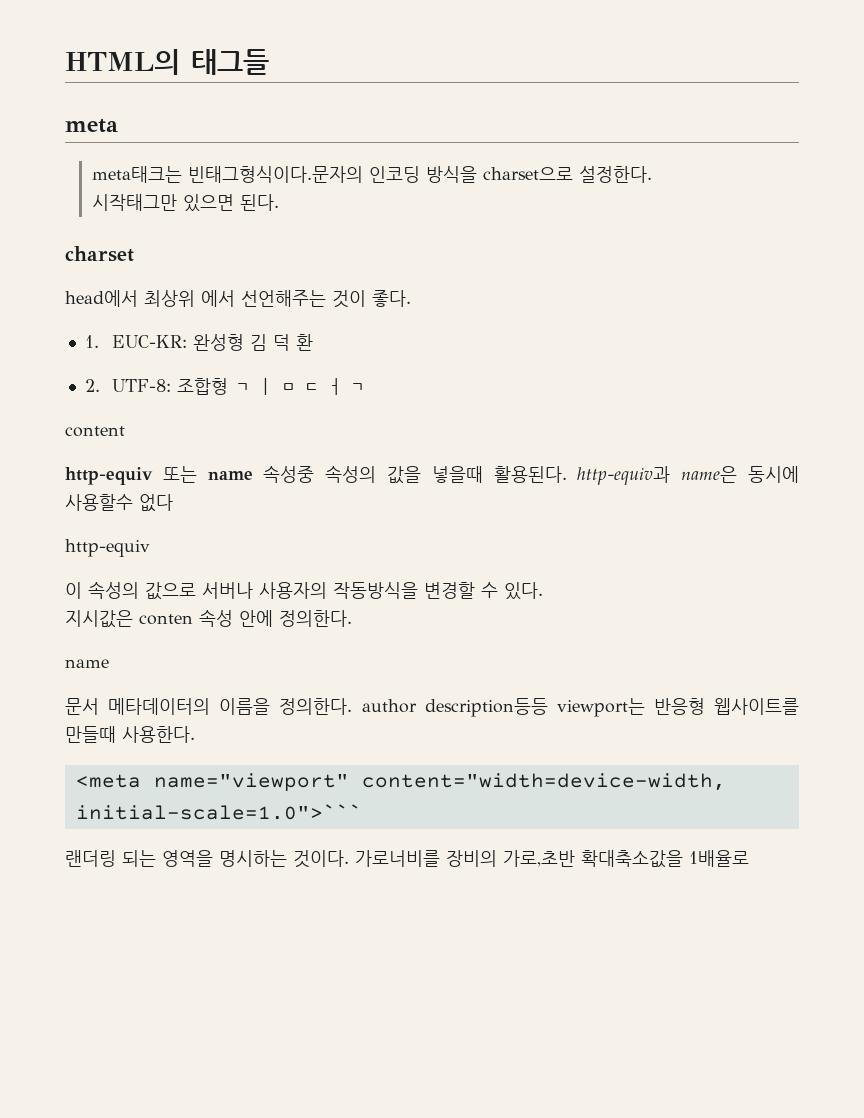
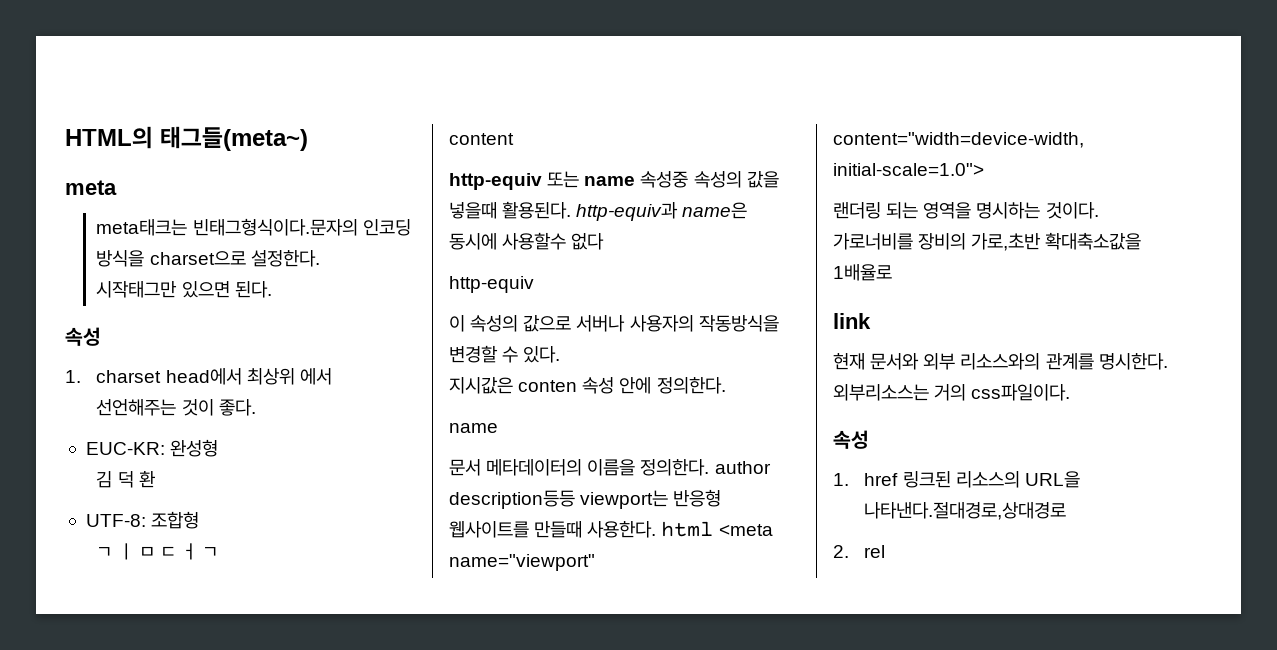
- HTML의 태그들
+ HTML의 태그들(meta~)
  시작태그만 있으면 된다.
- charset
- head에서 최상위 에서 선언해주는 것이 좋다.
+ 속성
+ 1. charset head에서 최상위 에서 선언해주는 것이 좋다.
- 1. EUC-KR: 완성형 김 덕 환
+ EUC-KR: 완성형
+ 김 덕 환
- 2. UTF-8: 조합형 ㄱ ㅣ ㅁ ㄷ ㅓ ㄱ
+ UTF-8: 조합형
+ ㄱ ㅣ ㅁ ㄷ ㅓ ㄱ
- 문서 메타데이터의 이름을 정의한다. author description등등 viewport는 반응형 웹사이트를 만들때 사용한다.
- <meta name="viewport" content="width=device-width, initial-scale=1.0">```
+ 문서 메타데이터의 이름을 정의한다. author description등등 viewport는 반응형 웹사이트를 만들때 사용한다. html <meta name="viewport" content="width=device-width, initial-scale=1.0">
+ link
+ 현재 문서와 외부 리소스와의 관계를 명시한다. 외부리소스는 거의 css파일이다.
+ 속성
+ 1. href 링크된 리소스의 URL을 나타낸다.절대경로,상대경로
+ 2. rel

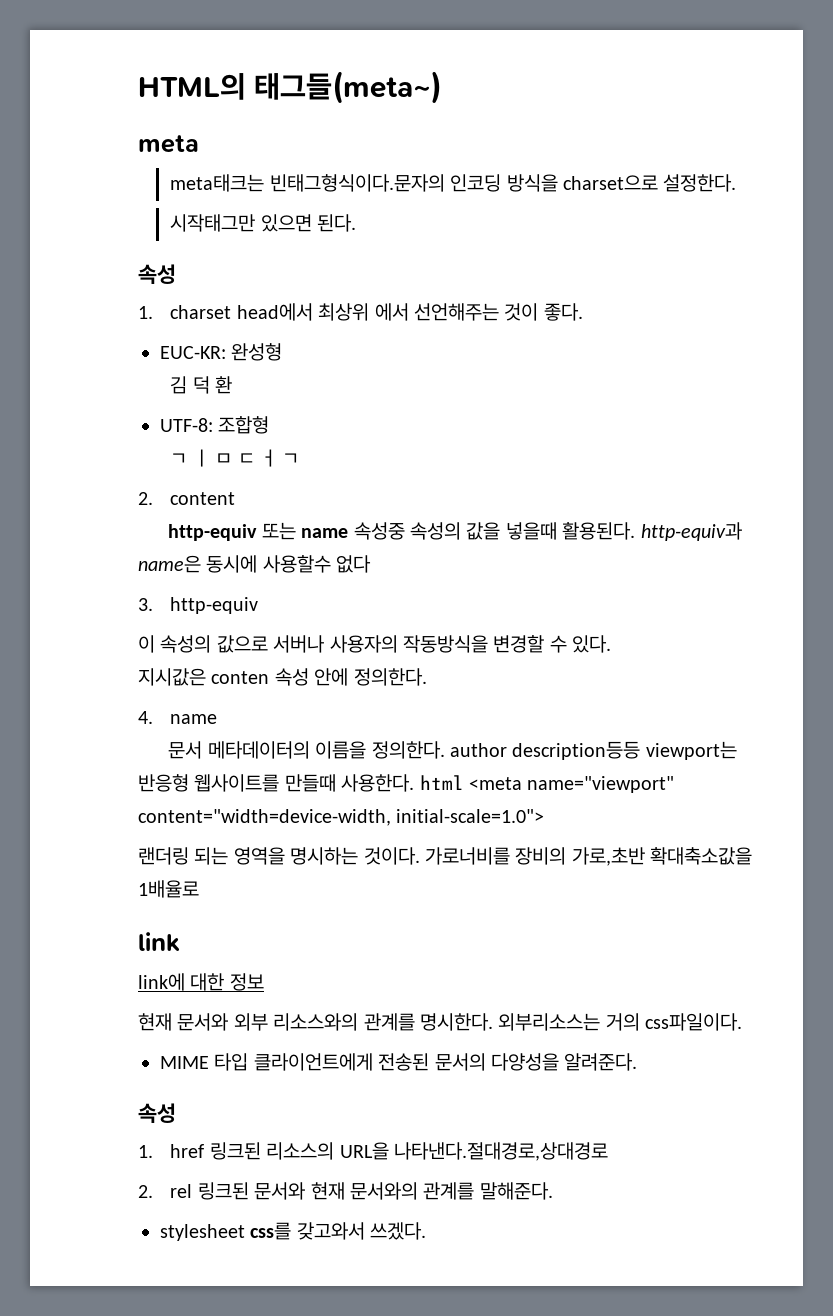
- content
+ 2. content
  http-equiv 또는 name 속성중 속성의 값을 넣을때 활용된다. http-equiv과 name은 동시에 사용할수 없다
- http-equiv
+ 3. http-equiv
  지시값은 conten 속성 안에 정의한다.
- name
+ 4. name
+ link에 대한 정보
+ MIME 타입 클라이언트에게 전송된 문서의 다양성을 알려준다.
- 2. rel
+ 2. rel 링크된 문서와 현재 문서와의 관계를 말해준다.
+ stylesheet css를 갖고와서 쓰겠다.

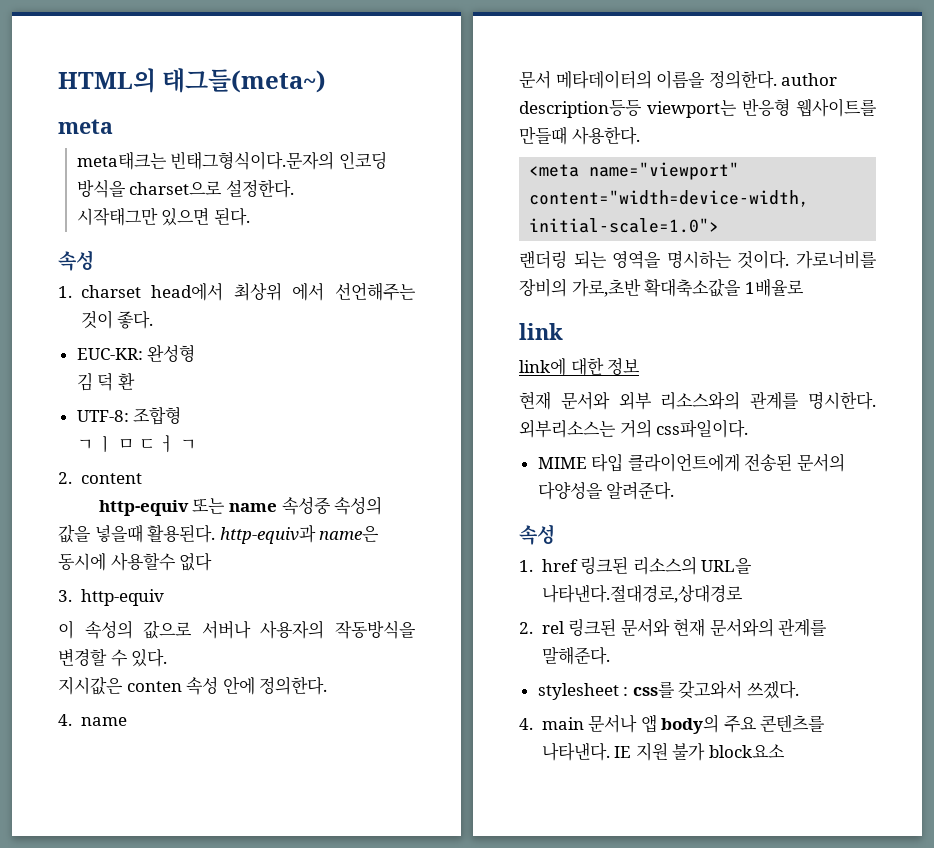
- 문서 메타데이터의 이름을 정의한다. author description등등 viewport는 반응형 웹사이트를 만들때 사용한다. html <meta name="viewport" content="width=device-width, initial-scale=1.0">
+ 문서 메타데이터의 이름을 정의한다. author description등등 viewport는 반응형 웹사이트를 만들때 사용한다.
+ <meta name="viewport" content="width=device-width, initial-scale=1.0">
- stylesheet css를 갖고와서 쓰겠다.
+ stylesheet : css를 갖고와서 쓰겠다.
+ 4. main 문서나 앱 body의 주요 콘텐츠를 나타낸다. IE 지원 불가 block요소

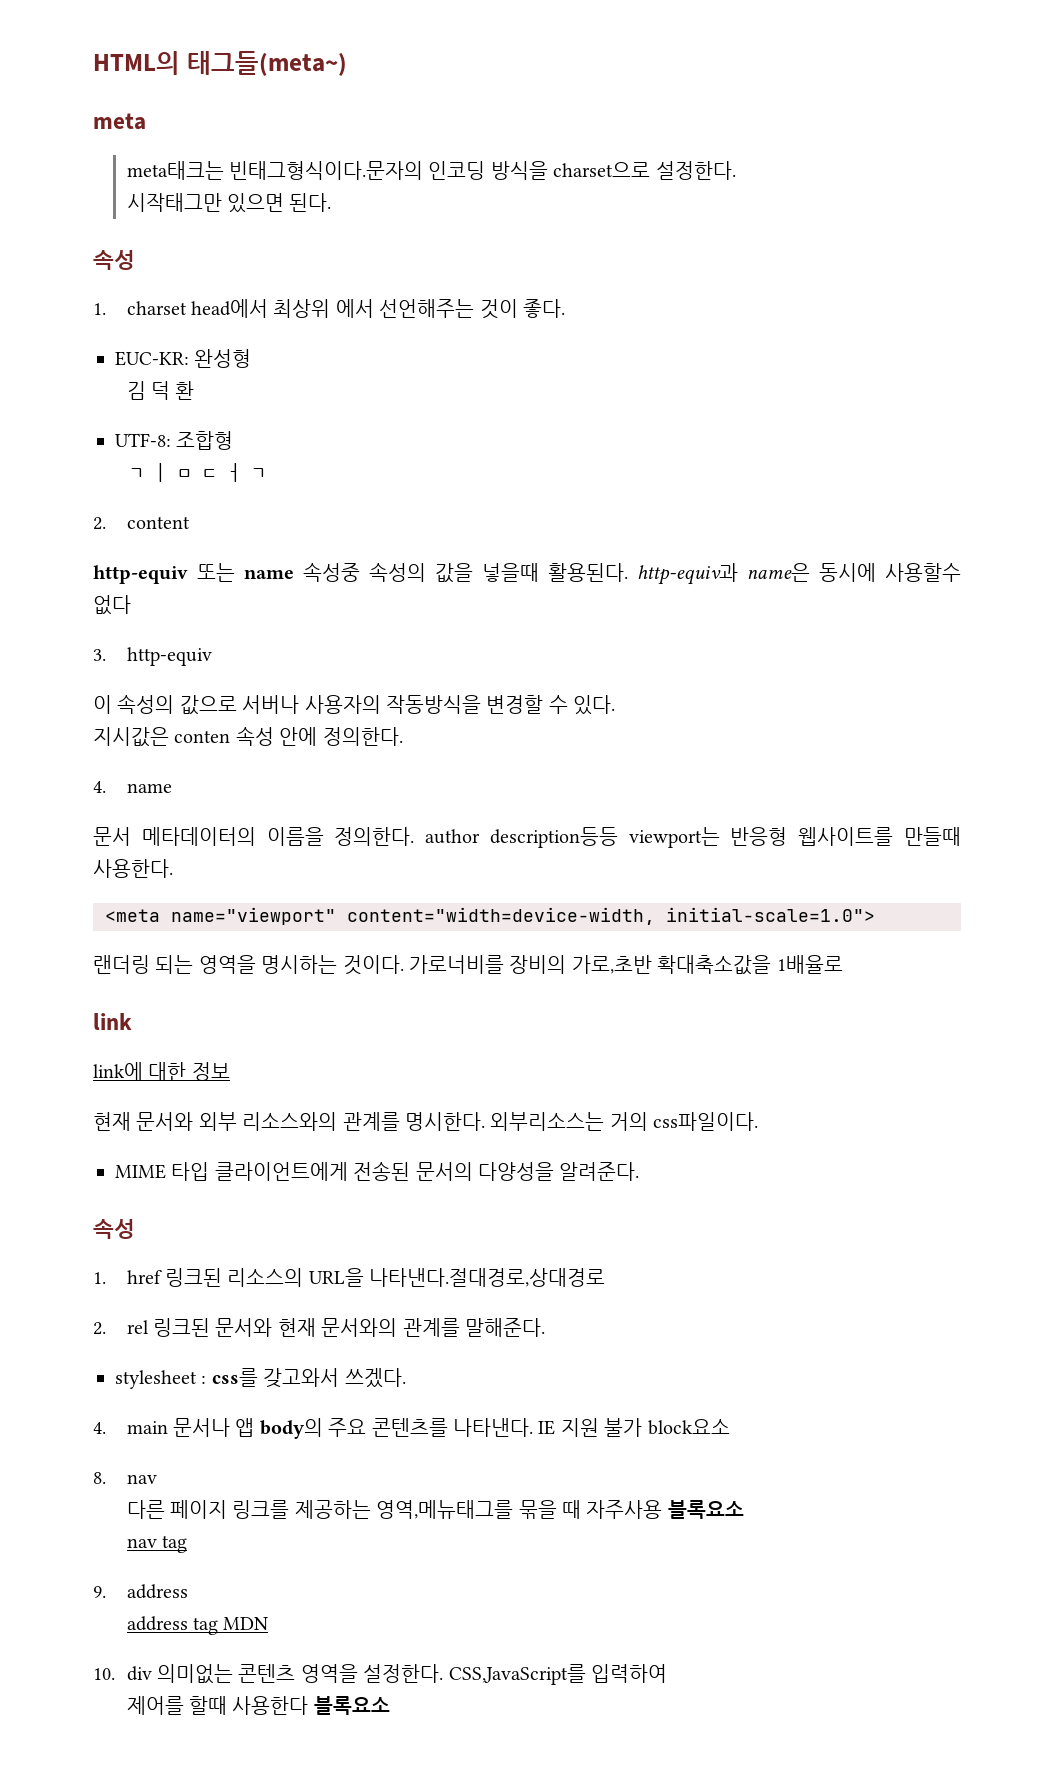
+ 8. nav
+ 다른 페이지 링크를 제공하는 영역,메뉴태그를 묶을 때 자주사용 블록요소
+ nav tag
+ 9. address
+ address tag MDN
+ 10. div 의미없는 콘텐츠 영역을 설정한다. CSS,JavaScript를 입력하여
+ 제어를 할때 사용한다 블록요소

